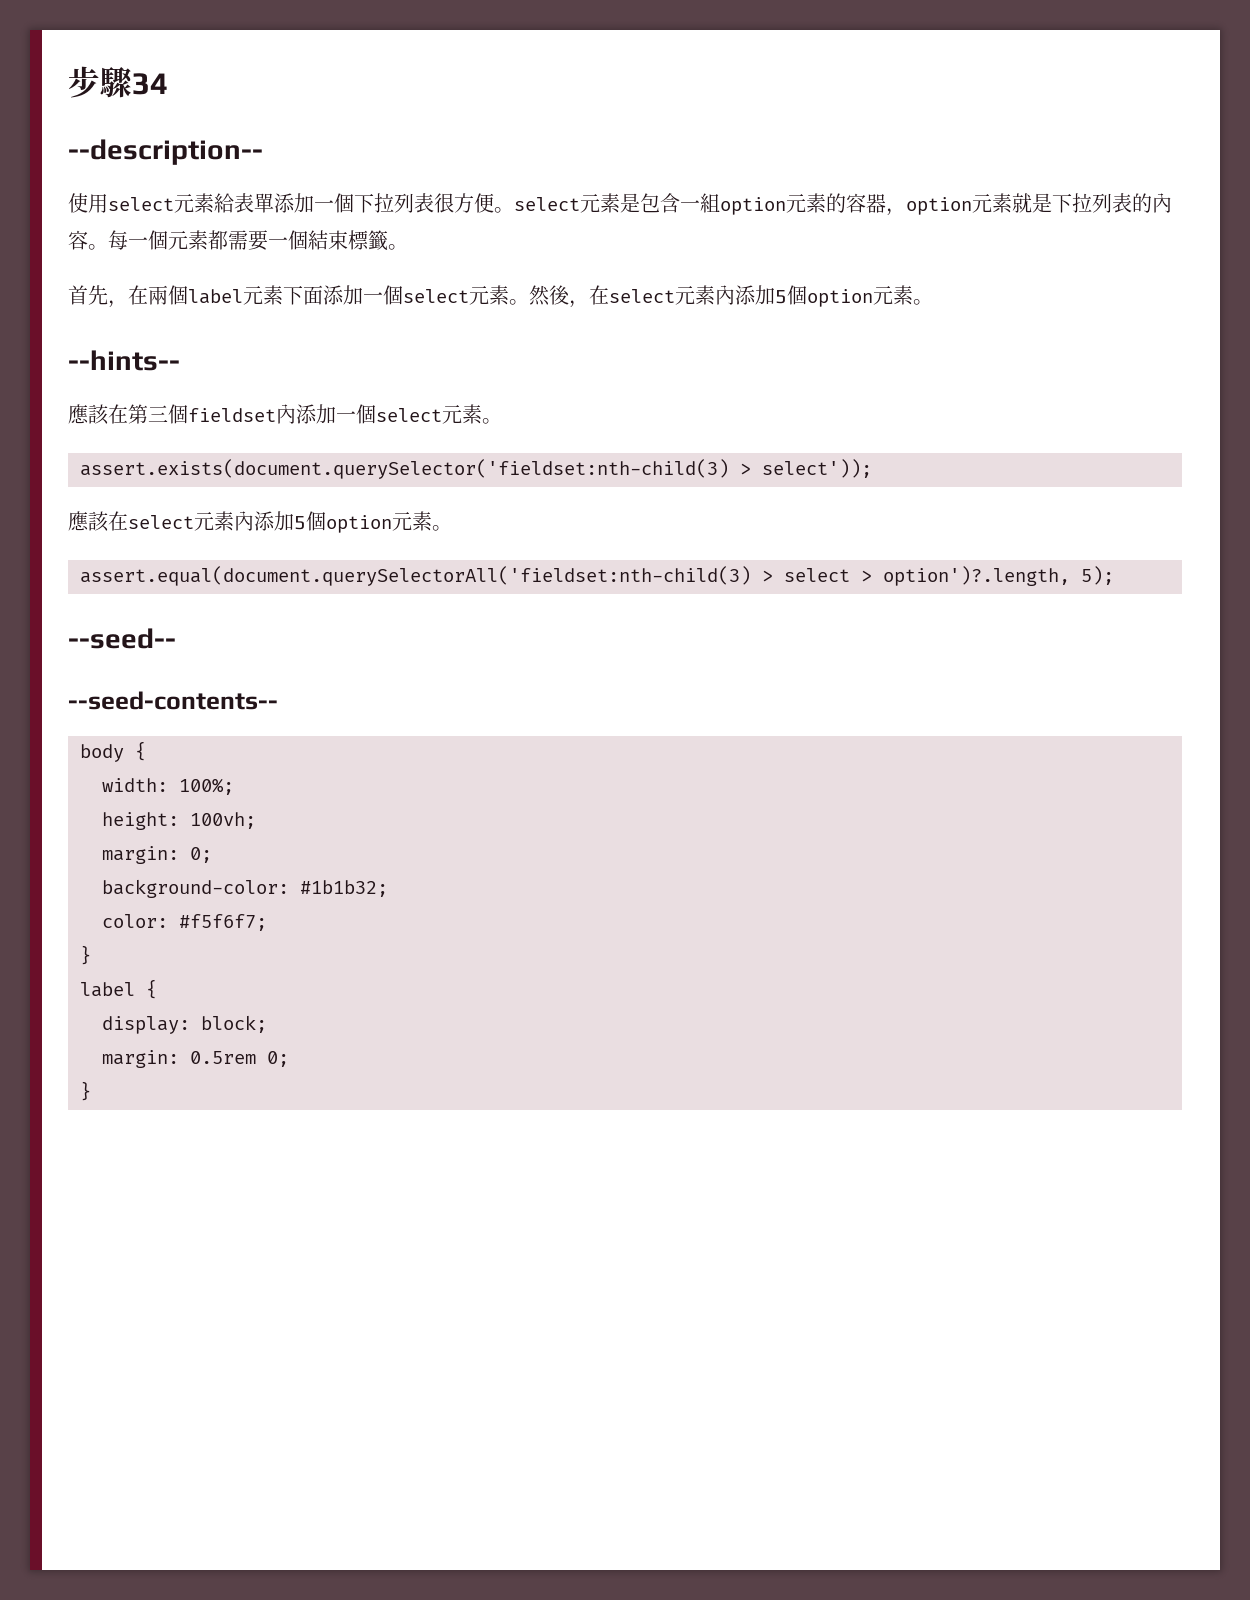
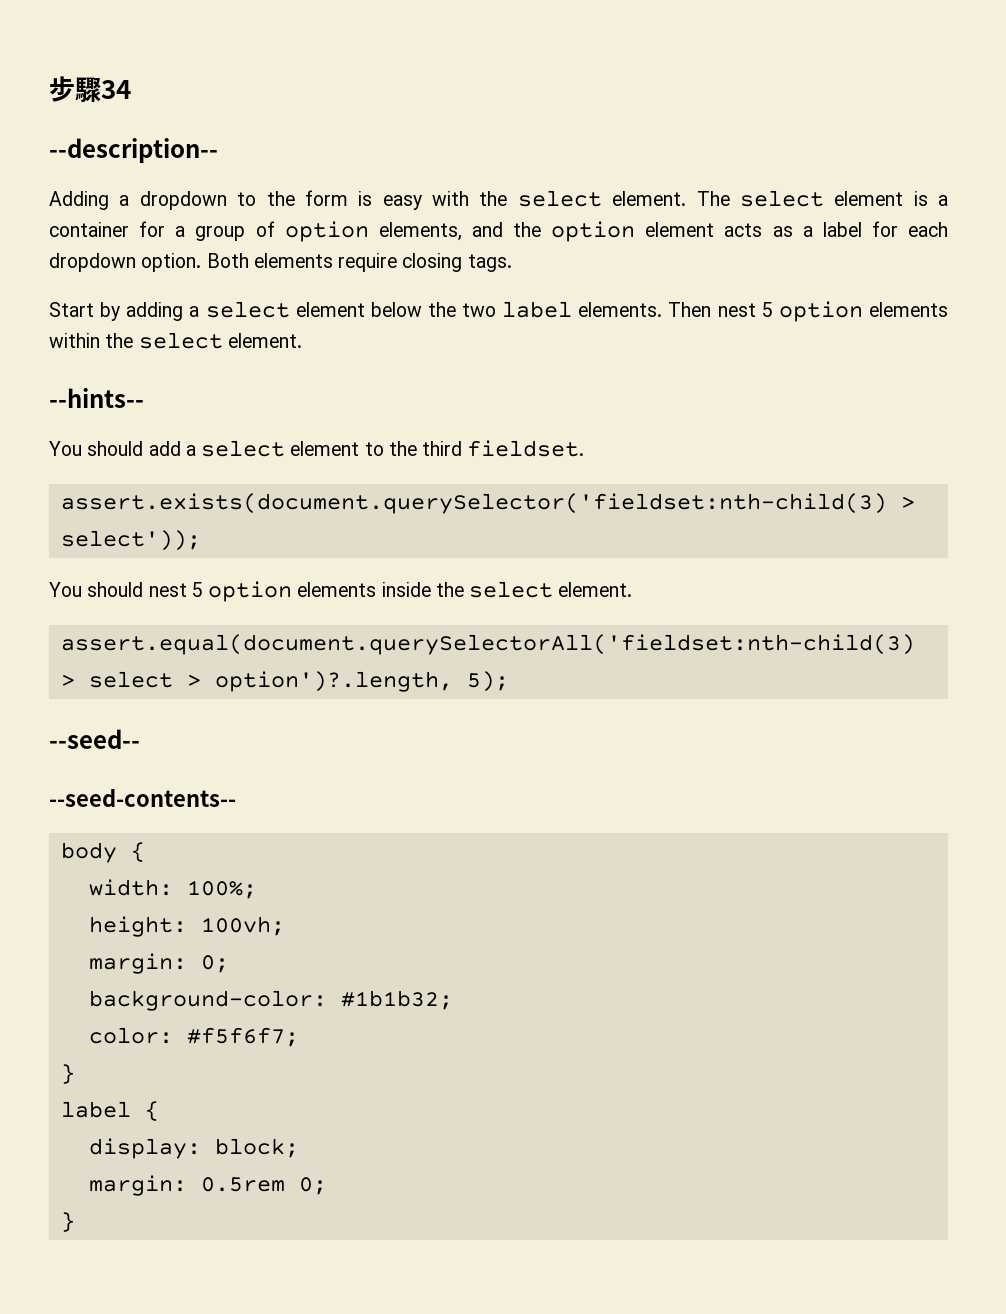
- 使用select元素給表單添加一個下拉列表很方便。select元素是包含一組option元素的容器，option元素就是下拉列表的內容。每一個元素都需要一個結束標籤。
- 首先，在兩個label元素下面添加一個select元素。然後，在select元素內添加5個option元素。
+ Adding a dropdown to the form is easy with the select element. The select element is a container for a group of option elements, and the option element acts as a label for each dropdown option. Both elements require closing tags.
+ Start by adding a select element below the two label elements. Then nest 5 option elements within the select element.
  --hints--
- 應該在第三個fieldset內添加一個select元素。
+ You should add a select element to the third fieldset.
  assert.exists(document.querySelector('fieldset:nth-child(3) > select'));
- 應該在select元素內添加5個option元素。
+ You should nest 5 option elements inside the select element.

